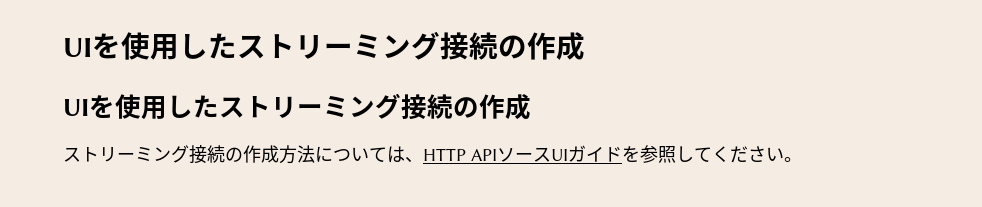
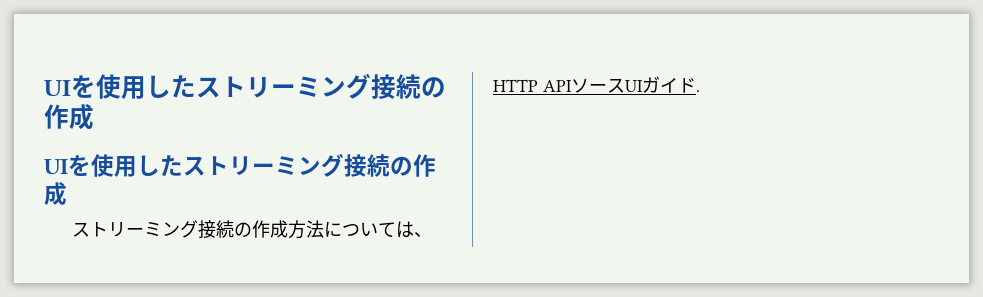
- ストリーミング接続の作成方法については、HTTP APIソースUIガイドを参照してください。
+ ストリーミング接続の作成方法については、HTTP APIソースUIガイド.

